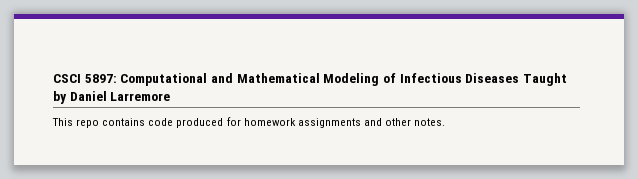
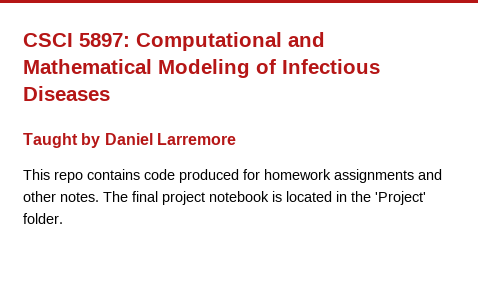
- CSCI 5897: Computational and Mathematical Modeling of Infectious Diseases Taught by Daniel Larremore
+ CSCI 5897: Computational and Mathematical Modeling of Infectious Diseases
+ Taught by Daniel Larremore
+ The final project notebook is located in the 'Project' folder.

